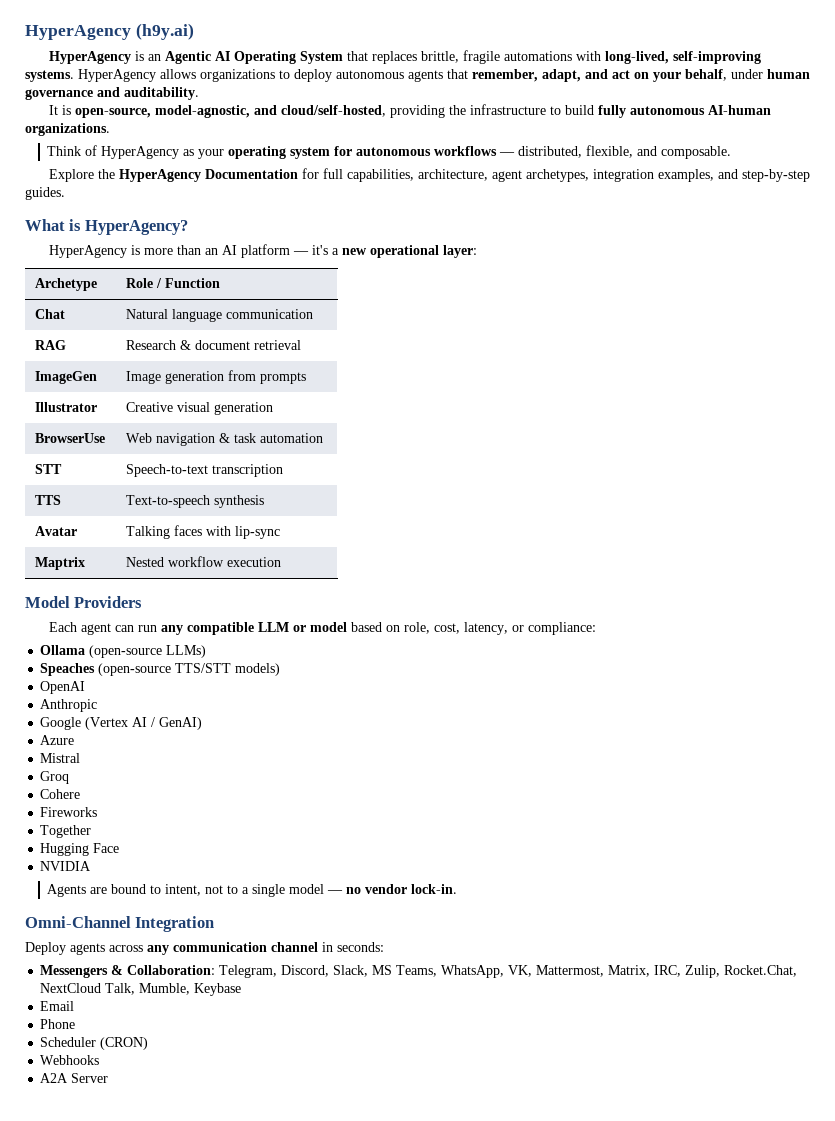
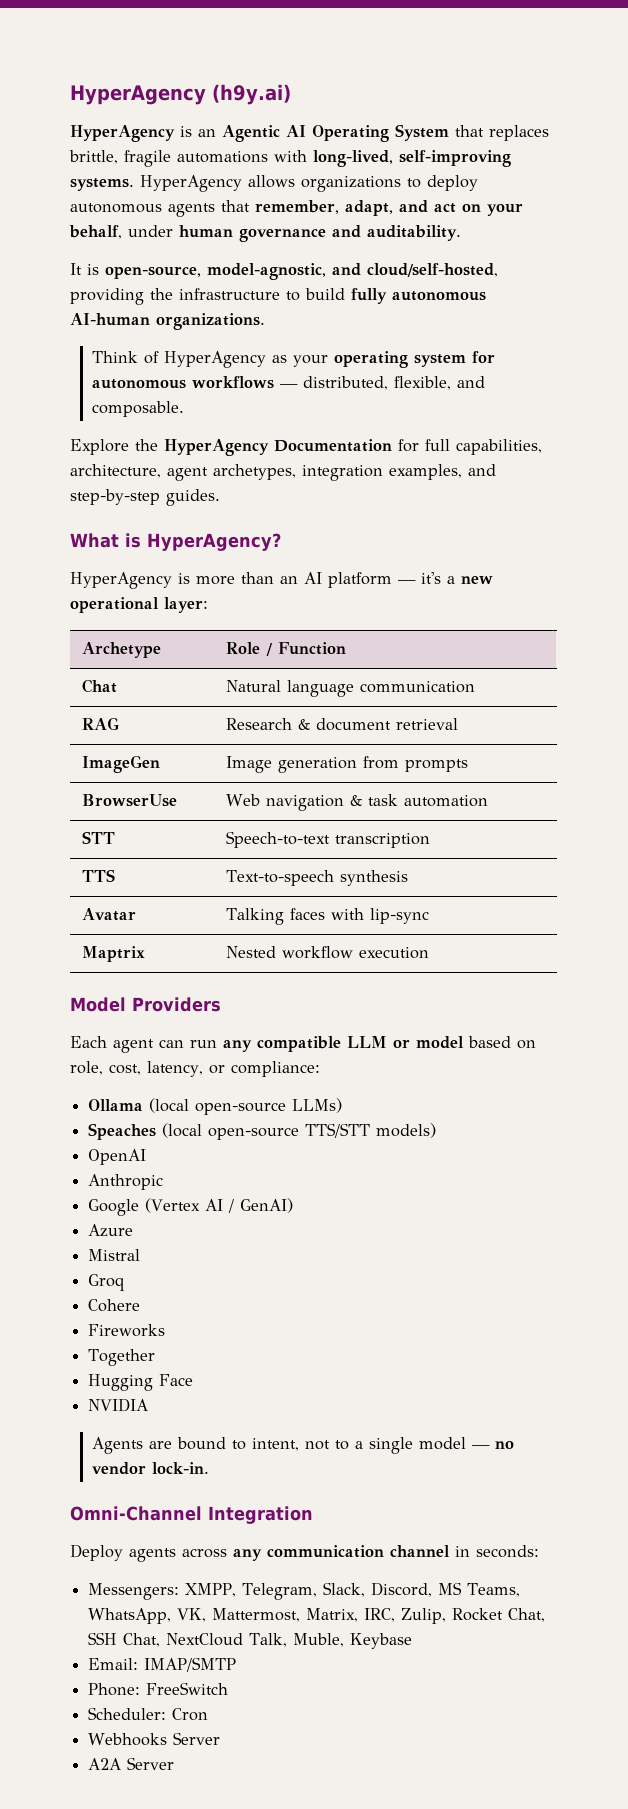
- Illustrator | Creative visual generation
- Ollama (open-source LLMs)
+ Ollama (local open-source LLMs)
- Speaches (open-source TTS/STT models)
+ Speaches (local open-source TTS/STT models)
- Messengers & Collaboration: Telegram, Discord, Slack, MS Teams, WhatsApp, VK, Mattermost, Matrix, IRC, Zulip, Rocket.Chat, NextCloud Talk, Mumble, Keybase
+ Messengers: XMPP, Telegram, Slack, Discord, MS Teams, WhatsApp, VK, Mattermost, Matrix, IRC, Zulip, Rocket Chat, SSH Chat, NextCloud Talk, Muble, Keybase
- Email
- Phone
- Scheduler (CRON)
+ Email: IMAP/SMTP
+ Phone: FreeSwitch
+ Scheduler: Cron
- Webhooks
+ Webhooks Server

